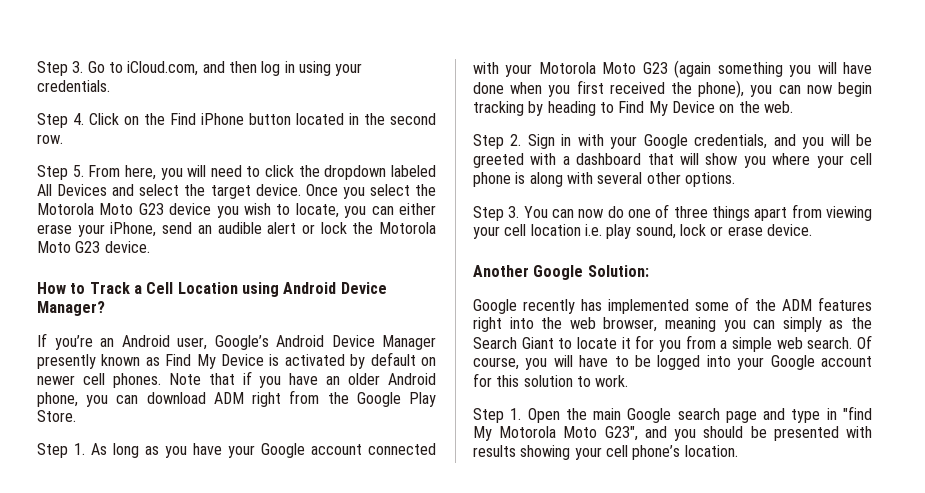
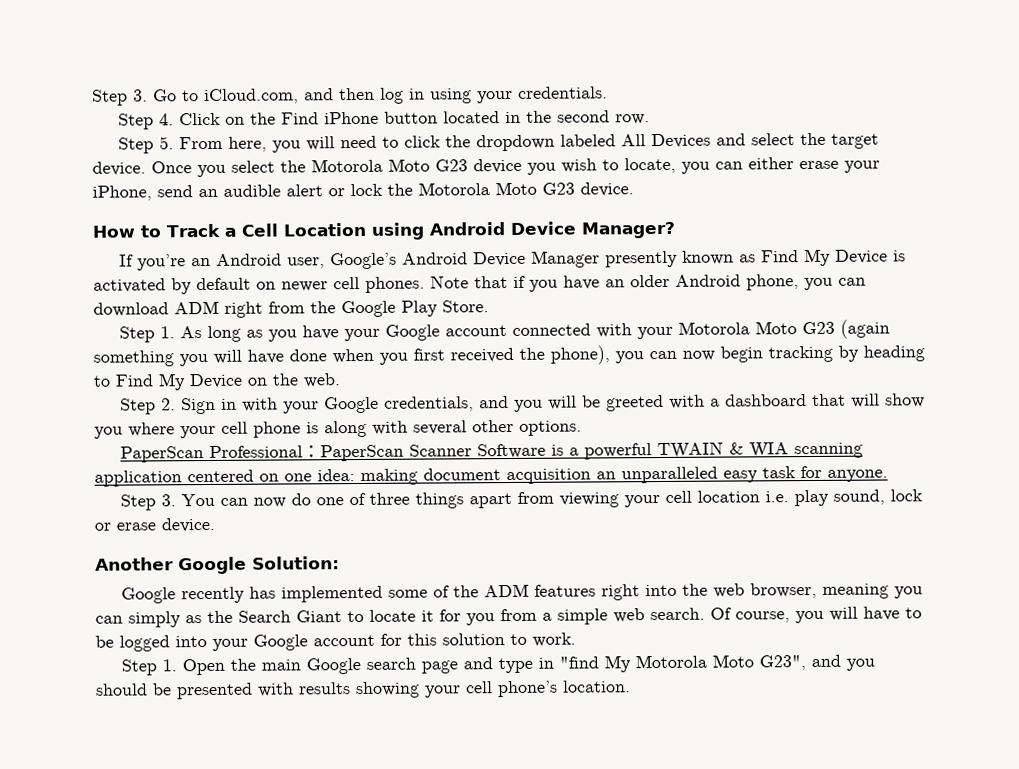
+ PaperScan Professional：PaperScan Scanner Software is a powerful TWAIN & WIA scanning application centered on one idea: making document acquisition an unparalleled easy task for anyone.

